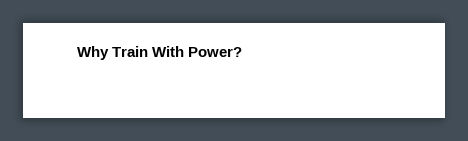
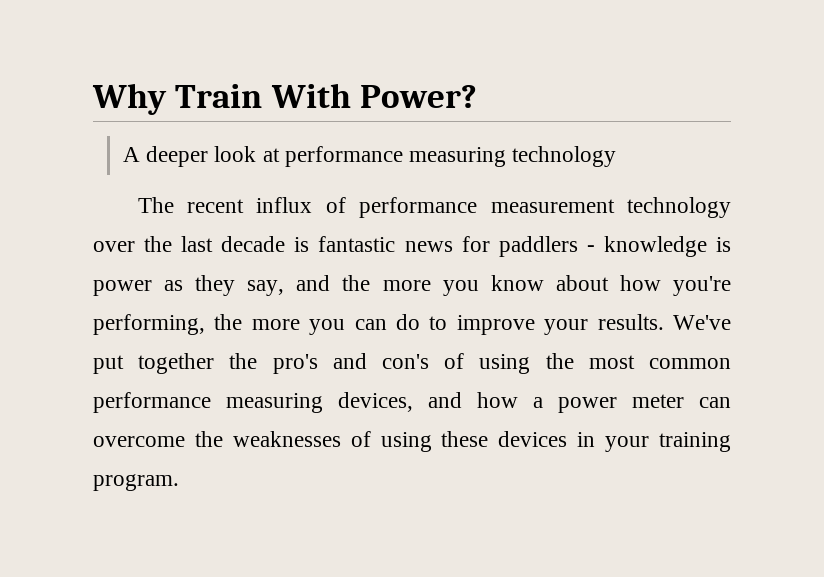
+ A deeper look at performance measuring technology
+ The recent influx of performance measurement technology over the last decade is fantastic news for paddlers - knowledge is power as they say, and the more you know about how you're performing, the more you can do to improve your results. We've put together the pro's and con's of using the most common performance measuring devices, and how a power meter can overcome the weaknesses of using these devices in your training program.

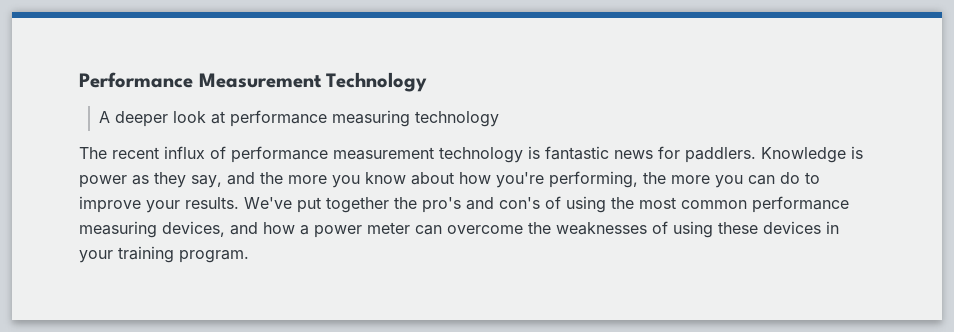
- Why Train With Power?
+ Performance Measurement Technology
- The recent influx of performance measurement technology over the last decade is fantastic news for paddlers - knowledge is power as they say, and the more you know about how you're performing, the more you can do to improve your results.
+ The recent influx of performance measurement technology is fantastic news for paddlers. Knowledge is power as they say, and the more you know about how you're performing, the more you can do to improve your results.

